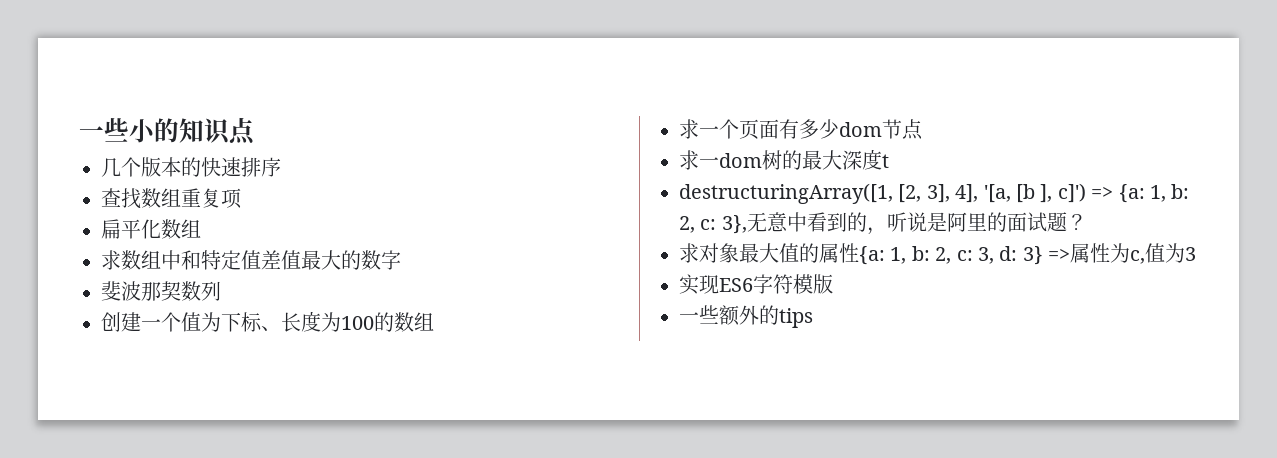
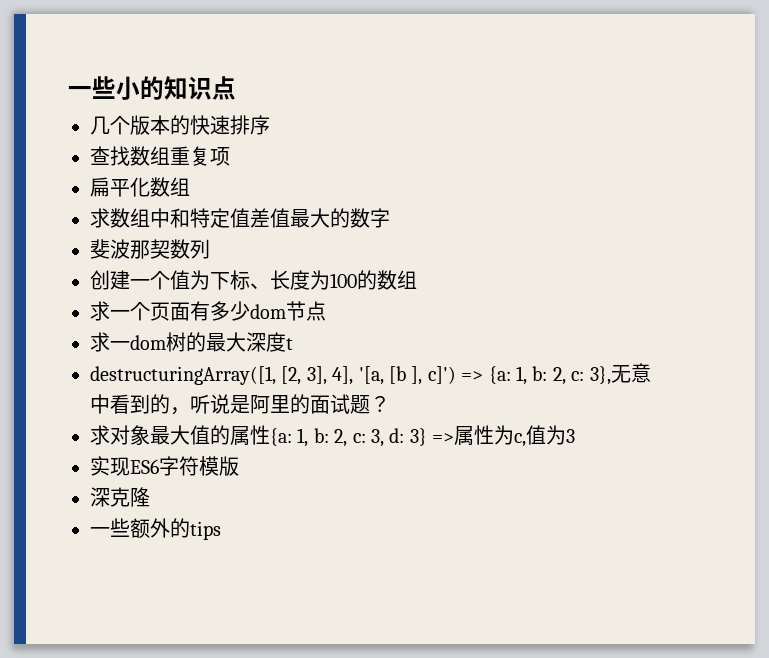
+ 深克隆

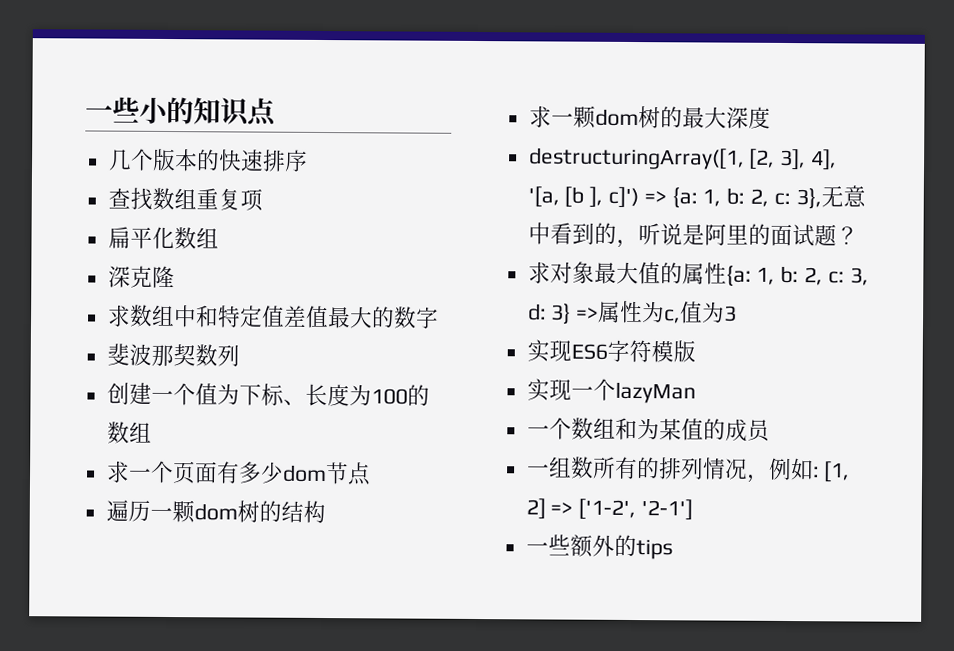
+ 深克隆
- 求一dom树的最大深度t
+ 遍历一颗dom树的结构
+ 求一颗dom树的最大深度
- 深克隆
+ 实现一个lazyMan
+ 一个数组和为某值的成员
+ 一组数所有的排列情况，例如: [1, 2] => ['1-2', '2-1']

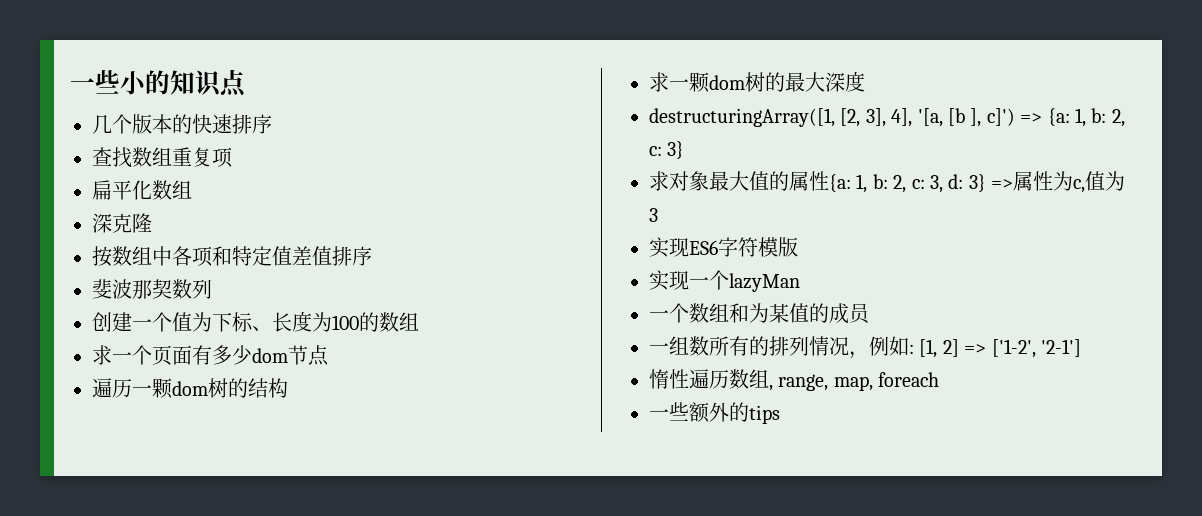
- 求数组中和特定值差值最大的数字
+ 按数组中各项和特定值差值排序
- destructuringArray([1, [2, 3], 4], '[a, [b ], c]') => {a: 1, b: 2, c: 3},无意中看到的，听说是阿里的面试题？
+ destructuringArray([1, [2, 3], 4], '[a, [b ], c]') => {a: 1, b: 2, c: 3}
+ 惰性遍历数组, range, map, foreach

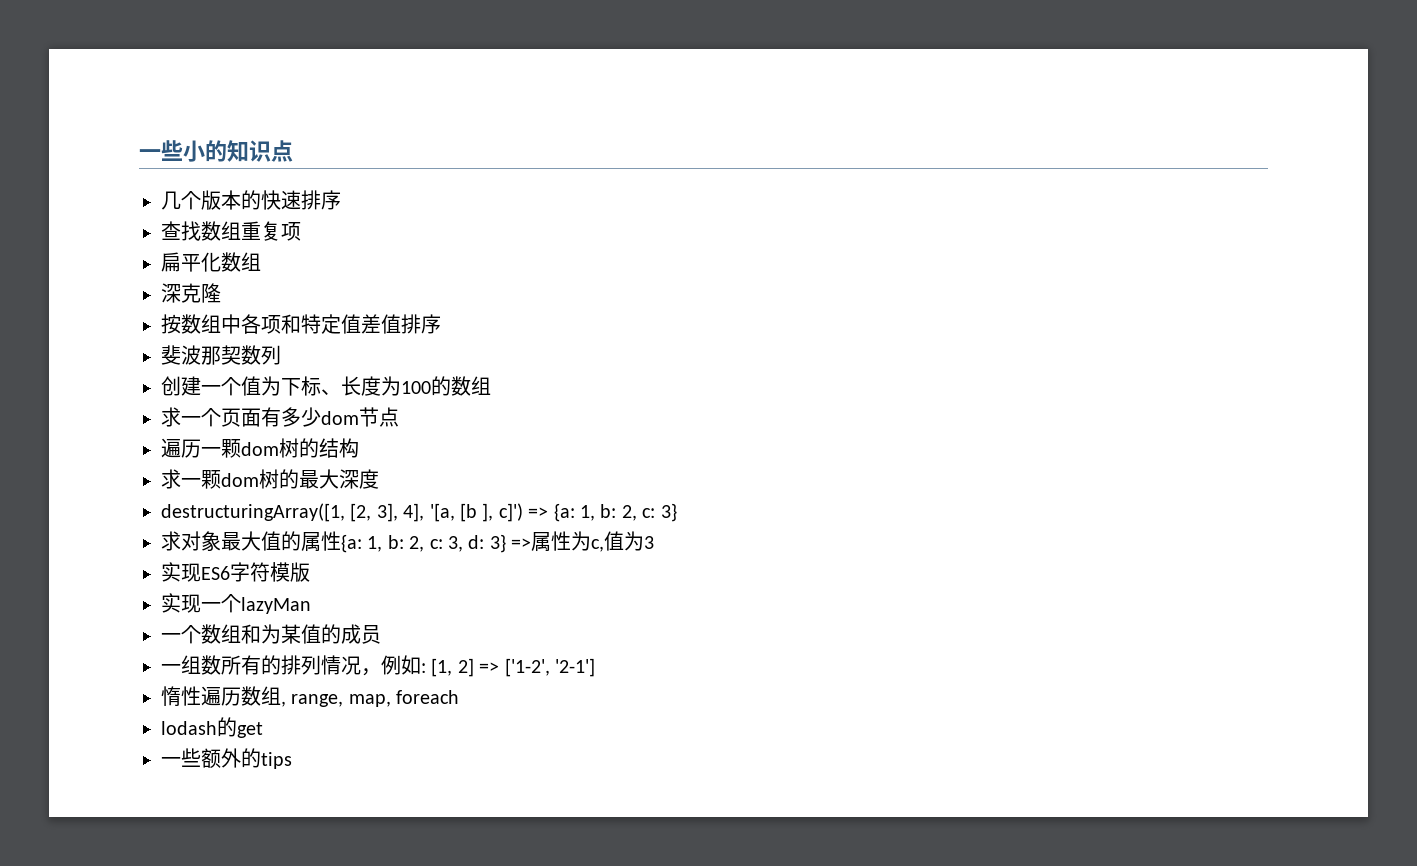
+ lodash的get

